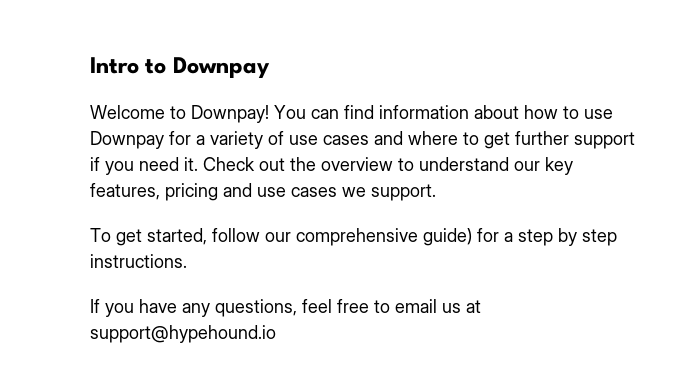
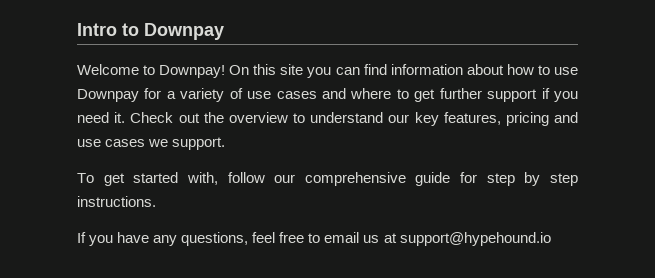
- You can find information about how to use Downpay for a variety of use cases and where to get further support if you need it.
+ On this site you can find information about how to use Downpay for a variety of use cases and where to get further support if you need it.
- To get started, follow our comprehensive guide) for a step by step instructions.
+ To get started with, follow our comprehensive guide for step by step instructions.

